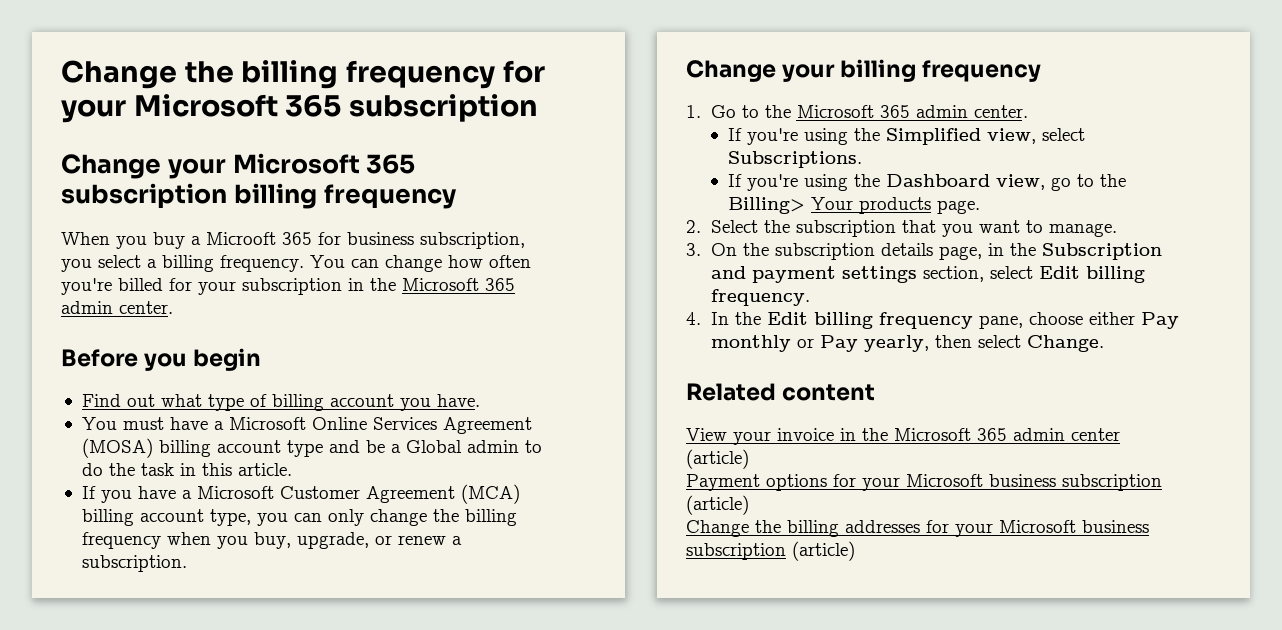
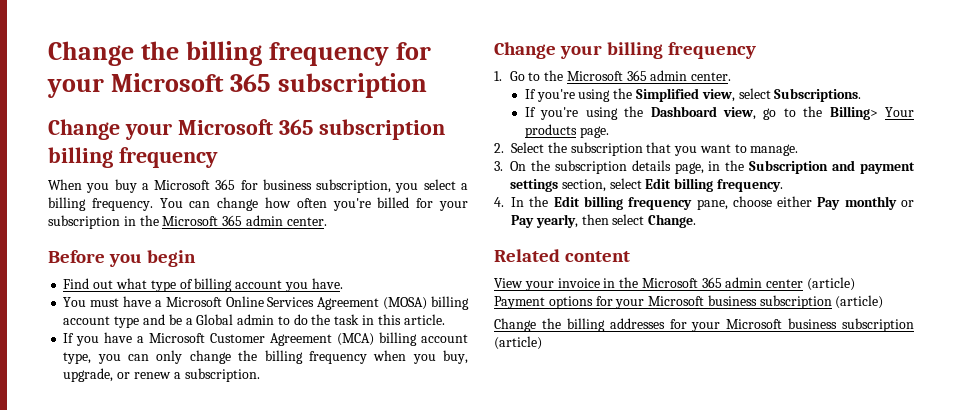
- When you buy a Microoft 365 for business subscription, you select a billing frequency.
+ When you buy a Microsoft 365 for business subscription, you select a billing frequency.

